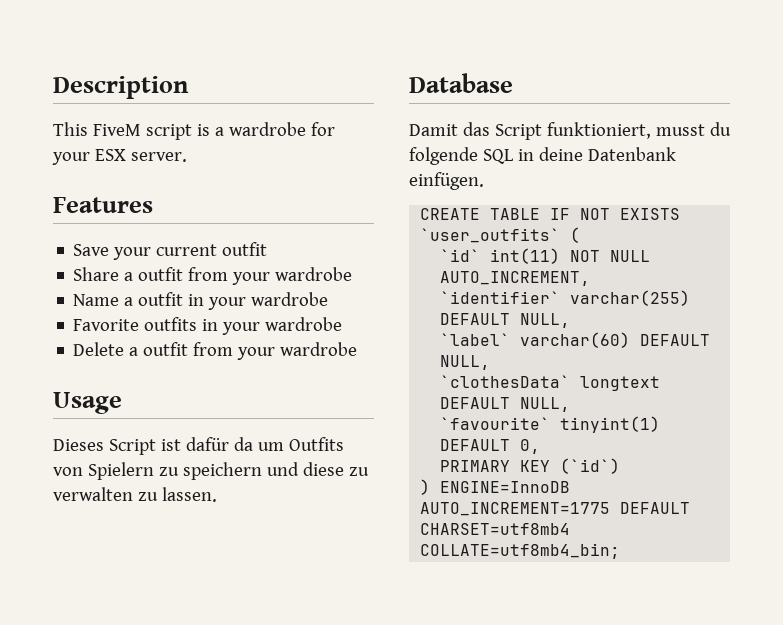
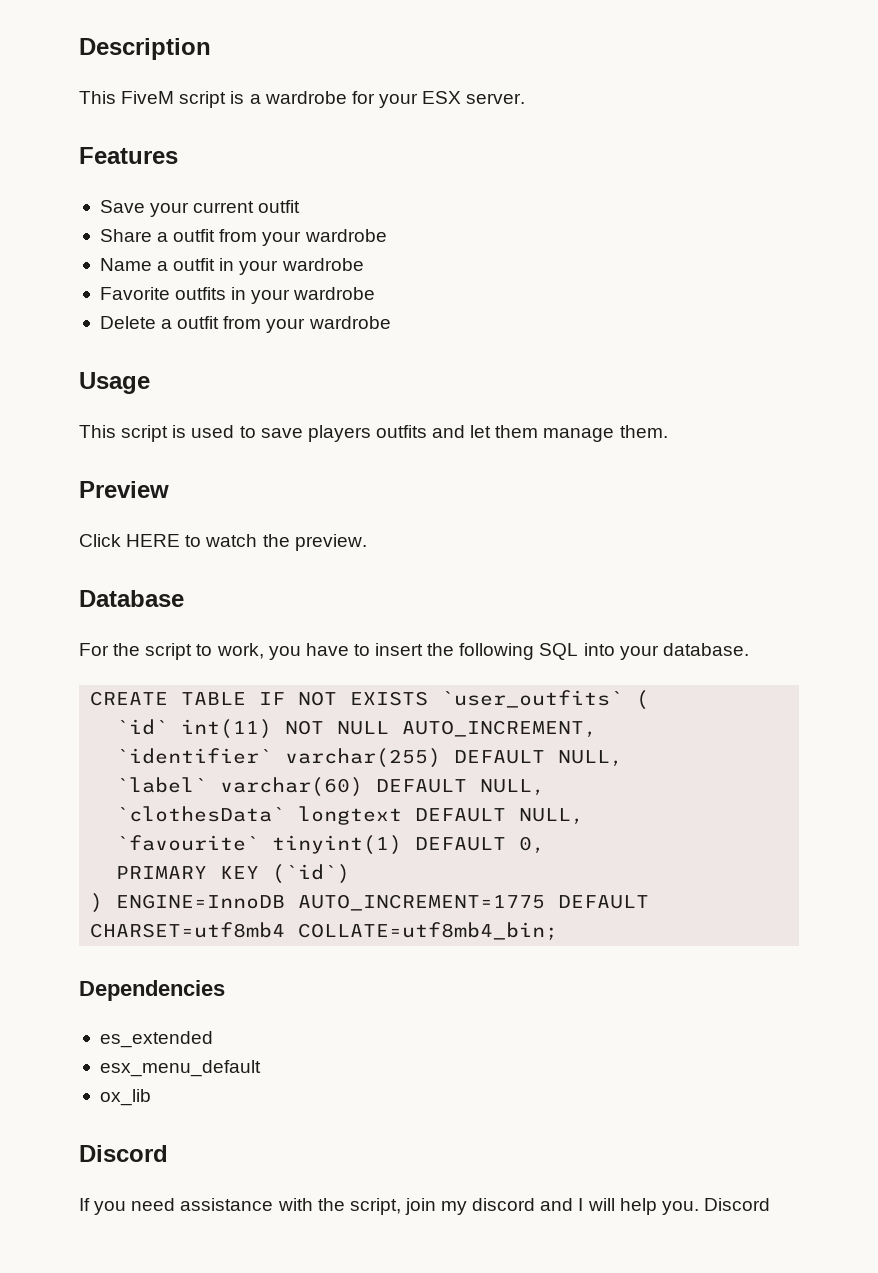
- Dieses Script ist dafür da um Outfits von Spielern zu speichern und diese zu verwalten zu lassen.
+ This script is used to save players outfits and let them manage them.
+ Preview
+ Click HERE to watch the preview.
  Database
- Damit das Script funktioniert, musst du folgende SQL in deine Datenbank einfügen.
+ For the script to work, you have to insert the following SQL into your database.
+ Dependencies
+ es_extended
+ esx_menu_default
+ ox_lib
+ Discord
+ If you need assistance with the script, join my discord and I will help you. Discord

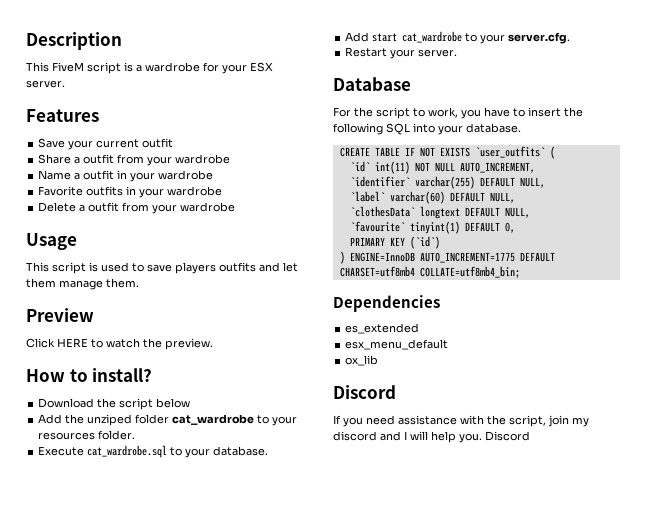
+ How to install?
+ Download the script below
+ Add the unziped folder cat_wardrobe to your resources folder.
+ Execute cat_wardrobe.sql to your database.
+ Add start cat_wardrobe to your server.cfg.
+ Restart your server.

